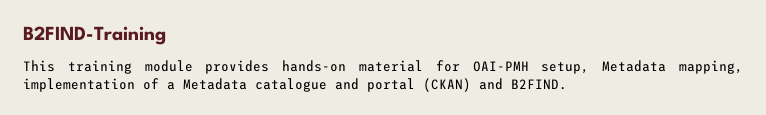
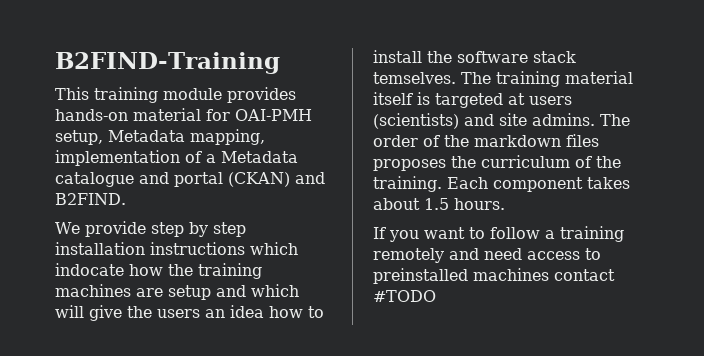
+ We provide step by step installation instructions which indocate how the training machines are setup and which will give the users an idea how to install the software stack temselves. The training material itself is targeted at users (scientists) and site admins. The order of the markdown files proposes the curriculum of the training. Each component takes about 1.5 hours.
+ If you want to follow a training remotely and need access to preinstalled machines contact #TODO

